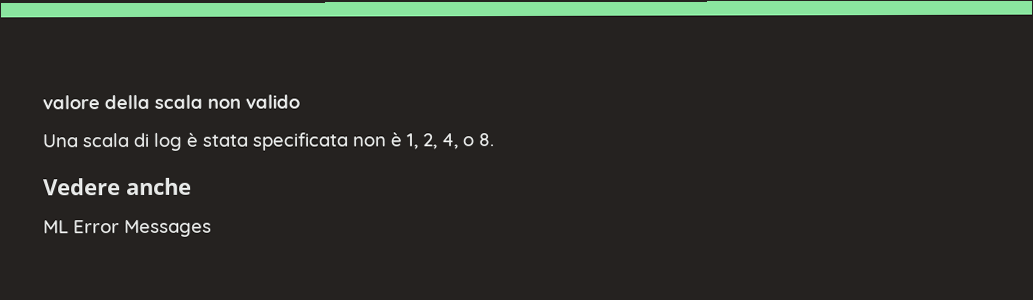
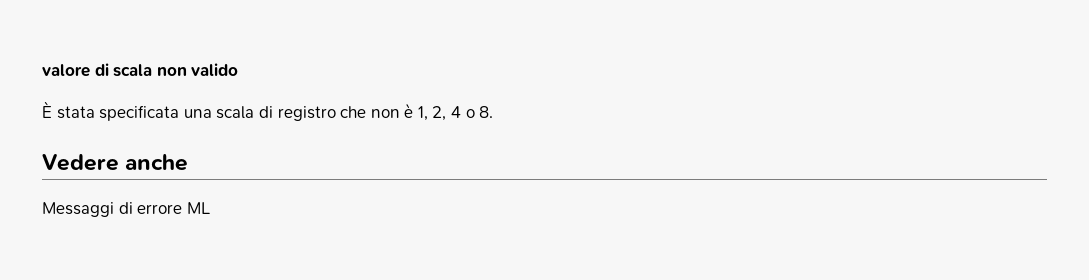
- valore della scala non valido
+ valore di scala non valido
- Una scala di log è stata specificata non è 1, 2, 4, o 8.
+ È stata specificata una scala di registro che non è 1, 2, 4 o 8.
- ML Error Messages
+ Messaggi di errore ML

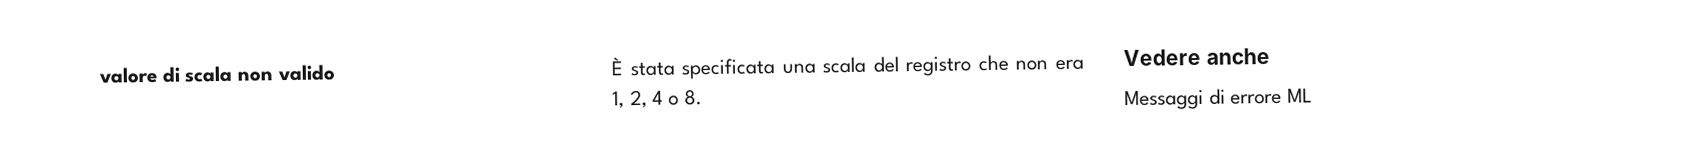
- È stata specificata una scala di registro che non è 1, 2, 4 o 8.
+ È stata specificata una scala del registro che non era 1, 2, 4 o 8.

